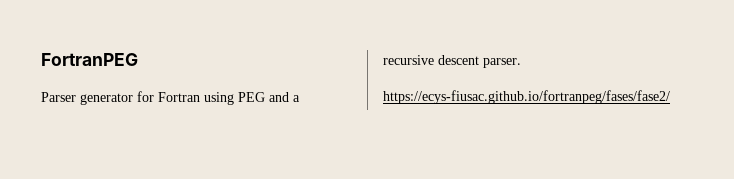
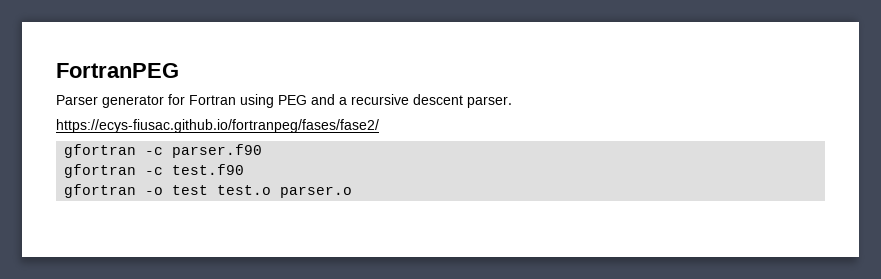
+ gfortran -c parser.f90
+ gfortran -c test.f90
+ gfortran -o test test.o parser.o

